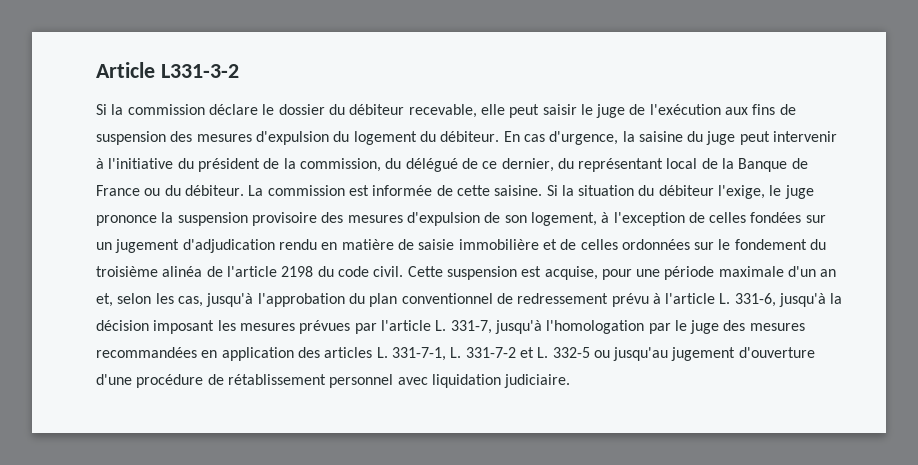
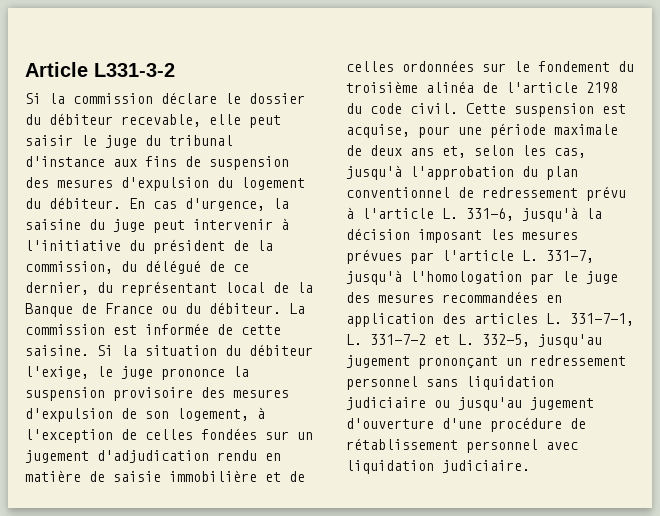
- Si la commission déclare le dossier du débiteur recevable, elle peut saisir le juge de l'exécution aux fins de suspension des mesures d'expulsion du logement du débiteur.
+ Si la commission déclare le dossier du débiteur recevable, elle peut saisir le juge du tribunal d'instance aux fins de suspension des mesures d'expulsion du logement du débiteur.
- Cette suspension est acquise, pour une période maximale d'un an et, selon les cas, jusqu'à l'approbation du plan conventionnel de redressement prévu à l'article L. 331-6, jusqu'à la décision imposant les mesures prévues par l'article L. 331-7, jusqu'à l'homologation par le juge des mesures recommandées en application des articles L. 331-7-1, L. 331-7-2 et L. 332-5 ou jusqu'au jugement d'ouverture d'une procédure de rétablissement personnel avec liquidation judiciaire.
+ Cette suspension est acquise, pour une période maximale de deux ans et, selon les cas, jusqu'à l'approbation du plan conventionnel de redressement prévu à l'article L. 331-6, jusqu'à la décision imposant les mesures prévues par l'article L. 331-7, jusqu'à l'homologation par le juge des mesures recommandées en application des articles L. 331-7-1, L. 331-7-2 et L. 332-5, jusqu'au jugement prononçant un redressement personnel sans liquidation judiciaire ou jusqu'au jugement d'ouverture d'une procédure de rétablissement personnel avec liquidation judiciaire.

